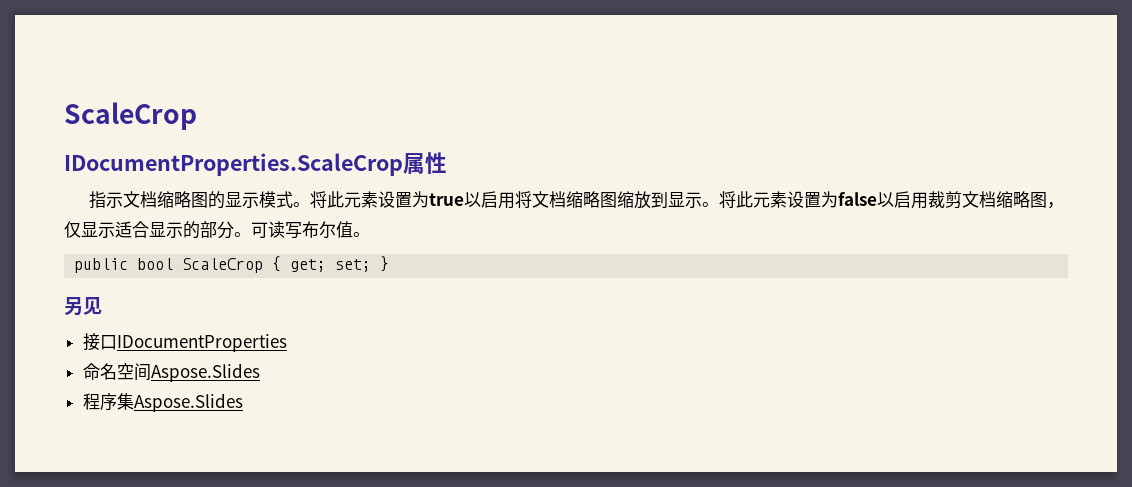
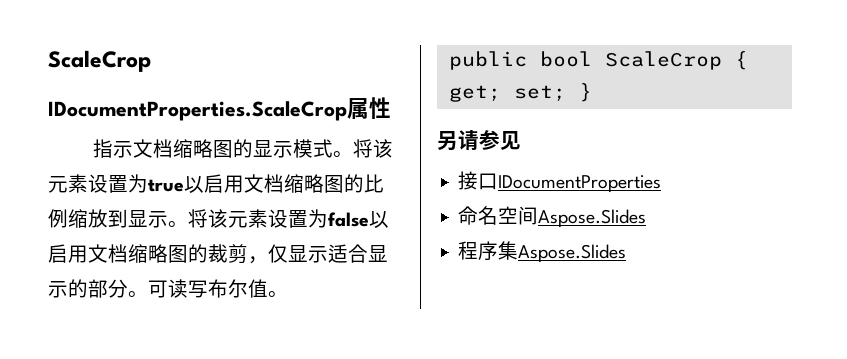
- 将此元素设置为true以启用将文档缩略图缩放到显示。
+ 将该元素设置为true以启用文档缩略图的比例缩放到显示。
- 将此元素设置为false以启用裁剪文档缩略图，仅显示适合显示的部分。
+ 将该元素设置为false以启用文档缩略图的裁剪，仅显示适合显示的部分。
- 另见
+ 另请参见

